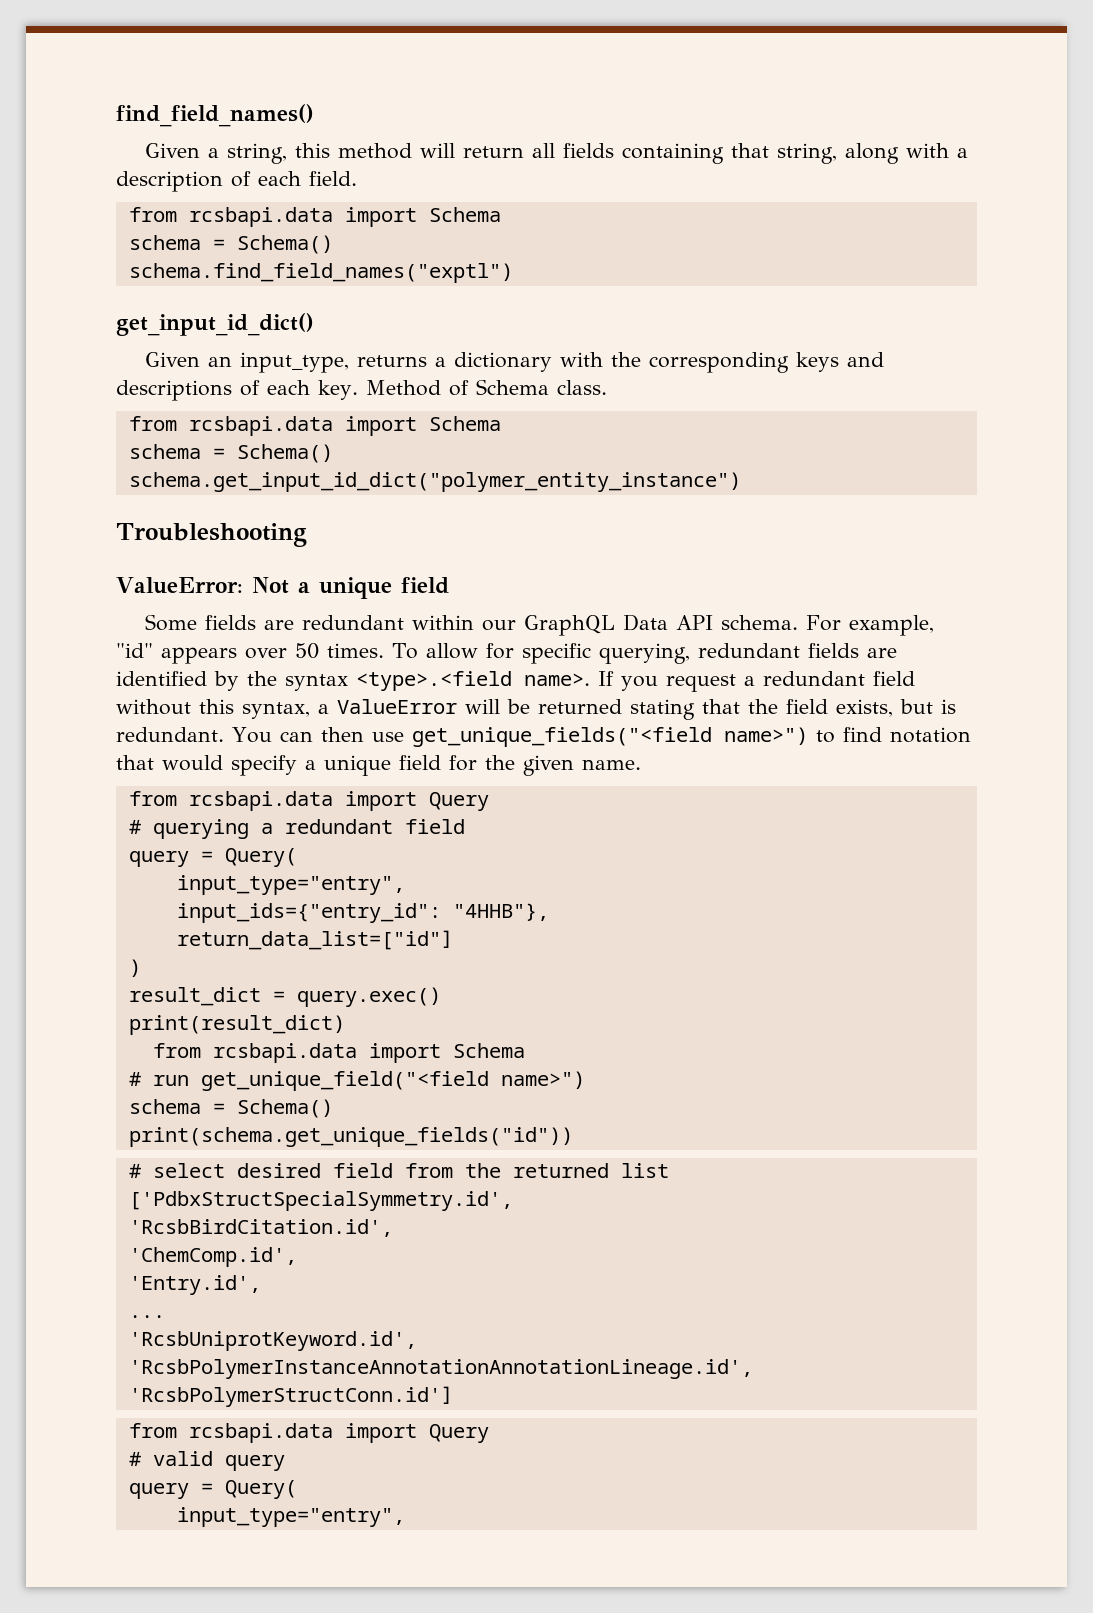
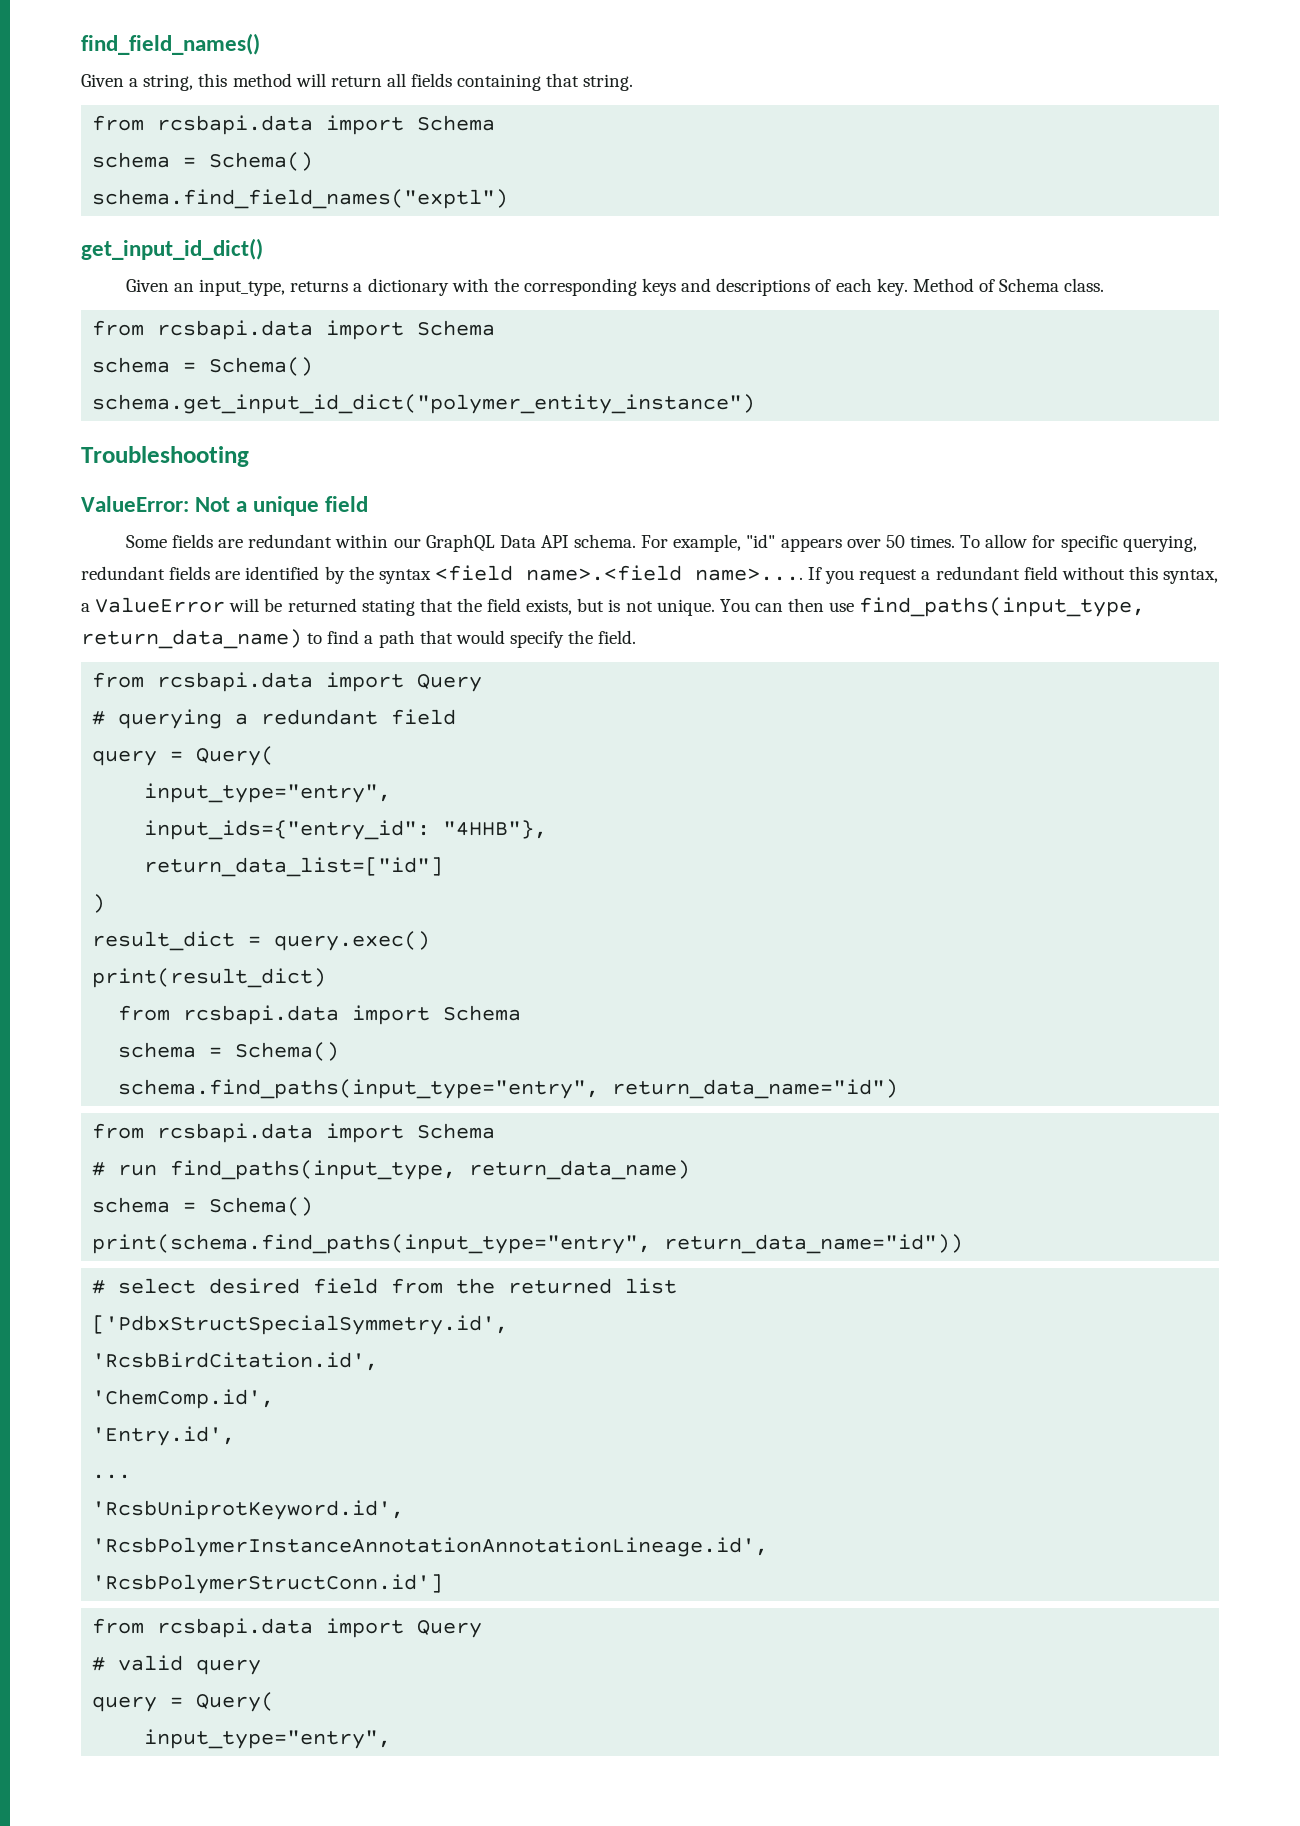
- Given a string, this method will return all fields containing that string, along with a description of each field.
+ Given a string, this method will return all fields containing that string.
- To allow for specific querying, redundant fields are identified by the syntax <type>.<field name>.
+ To allow for specific querying, redundant fields are identified by the syntax <field name>.<field name>....
- If you request a redundant field without this syntax, a ValueError will be returned stating that the field exists, but is redundant.
+ If you request a redundant field without this syntax, a ValueError will be returned stating that the field exists, but is not unique.
- You can then use get_unique_fields("<field name>") to find notation that would specify a unique field for the given name.
+ You can then use find_paths(input_type, return_data_name) to find a path that would specify the field.
  print(result_dict)
+ from rcsbapi.data import Schema
+ schema = Schema()
+ schema.find_paths(input_type="entry", return_data_name="id")
- # run get_unique_field("<field name>")
+ # run find_paths(input_type, return_data_name)
  schema = Schema()
- print(schema.get_unique_fields("id"))
+ print(schema.find_paths(input_type="entry", return_data_name="id"))

